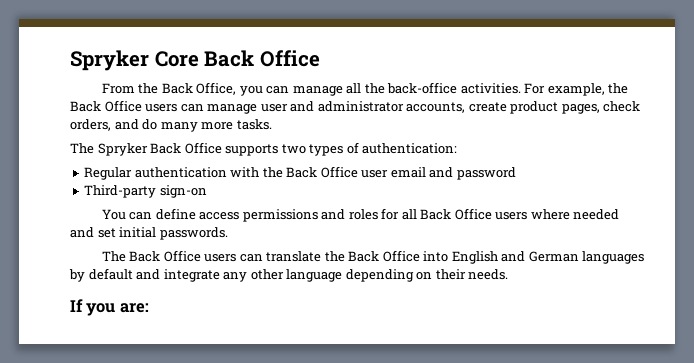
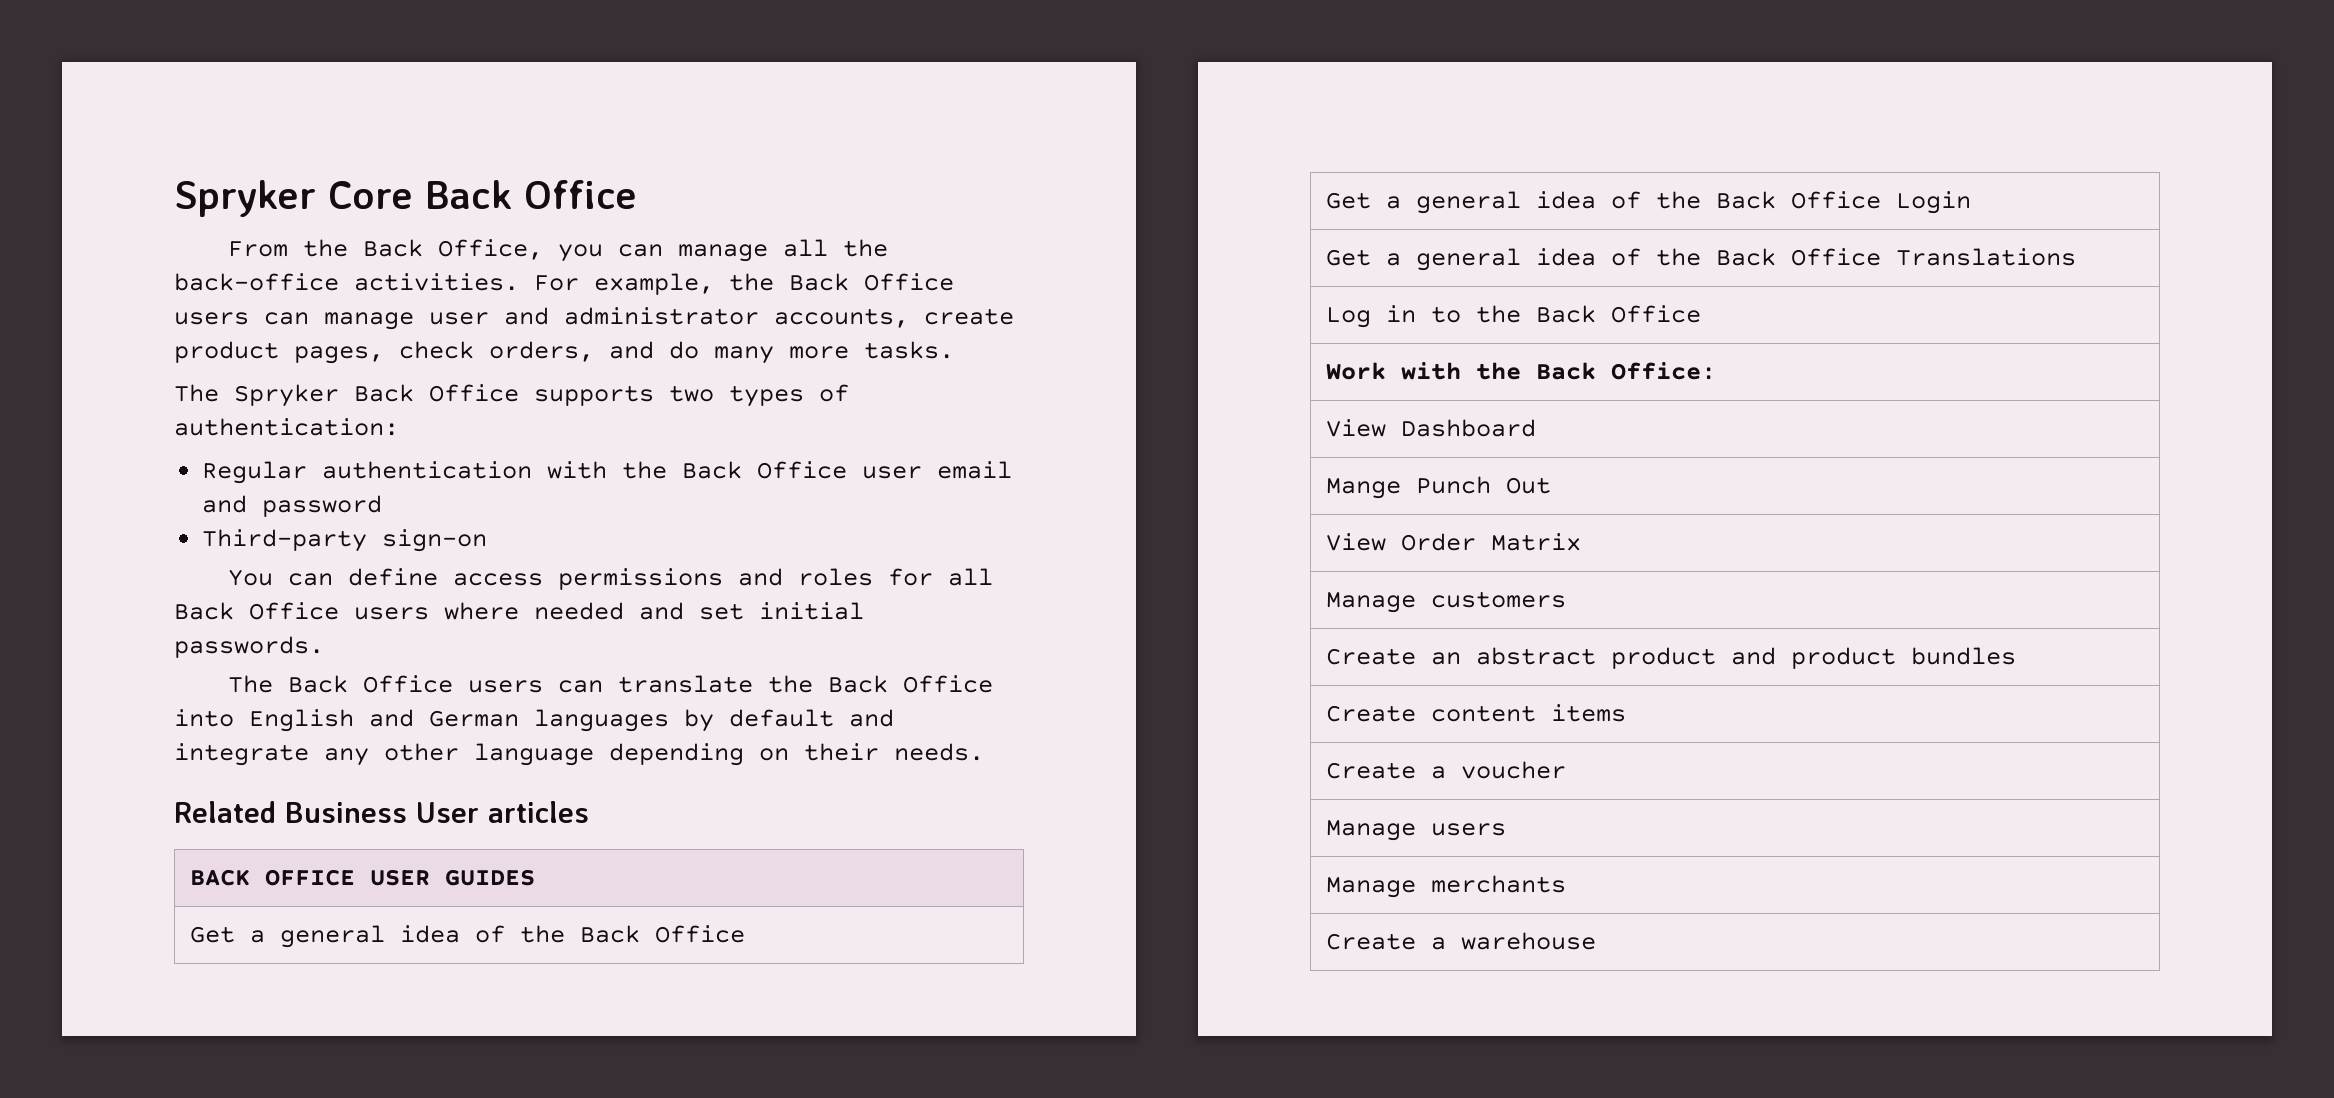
- If you are:
+ Related Business User articles
+ BACK OFFICE USER GUIDES
+ Get a general idea of the Back Office
+ Get a general idea of the Back Office Login
+ Get a general idea of the Back Office Translations
+ Log in to the Back Office
+ Work with the Back Office:
+ View Dashboard
+ Mange Punch Out
+ View Order Matrix
+ Manage customers
+ Create an abstract product and product bundles
+ Create content items
+ Create a voucher
+ Manage users
+ Manage merchants
+ Create a warehouse

